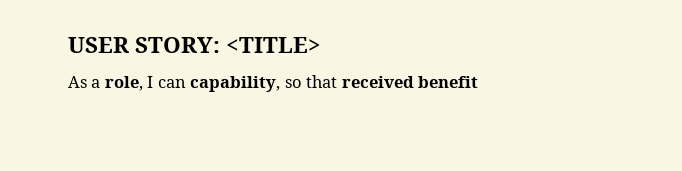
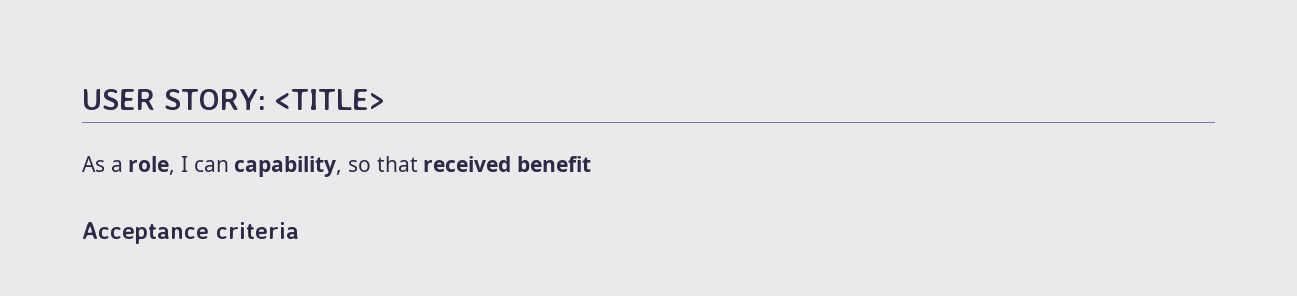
+ Acceptance criteria

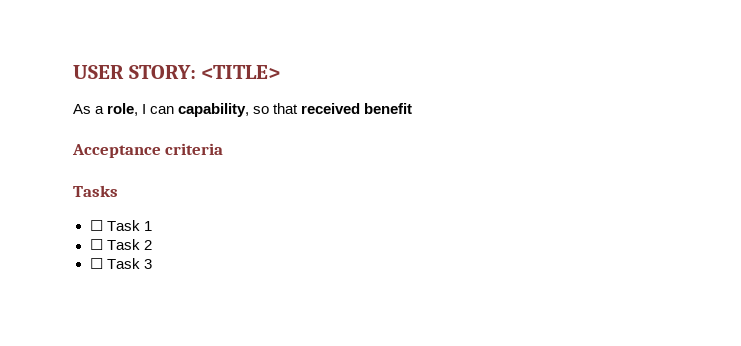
+ Tasks
+ ☐ Task 1
+ ☐ Task 2
+ ☐ Task 3

